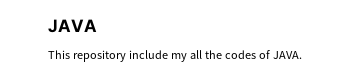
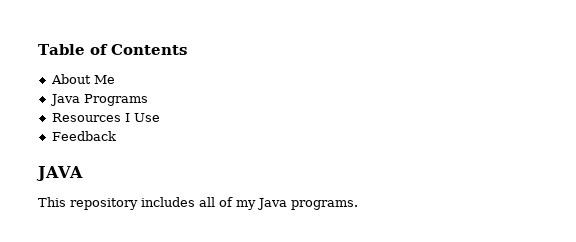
+ Table of Contents
+ About Me
+ Java Programs
+ Resources I Use
+ Feedback
  JAVA
- This repository include my all the codes of JAVA.
+ This repository includes all of my Java programs.

